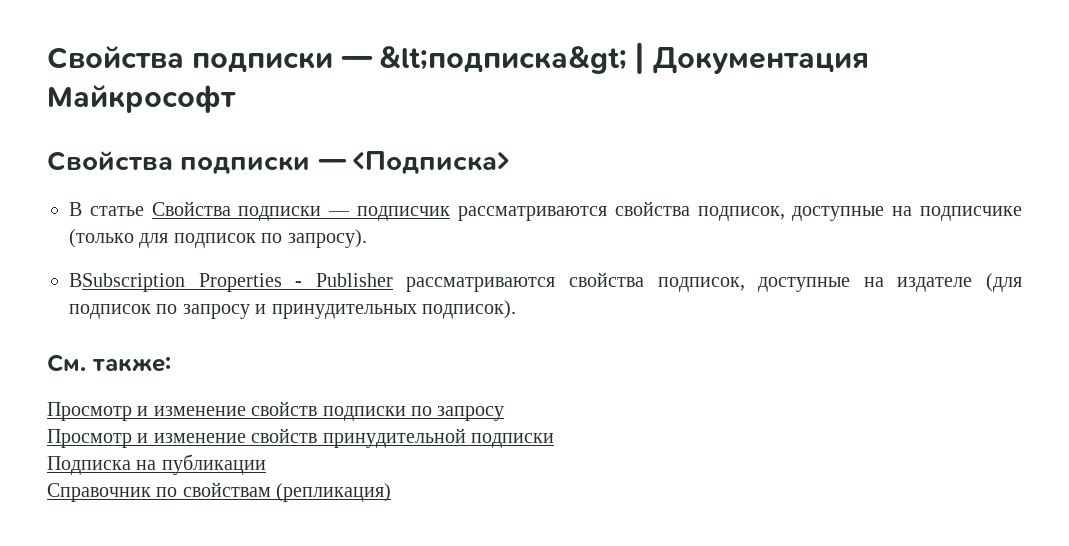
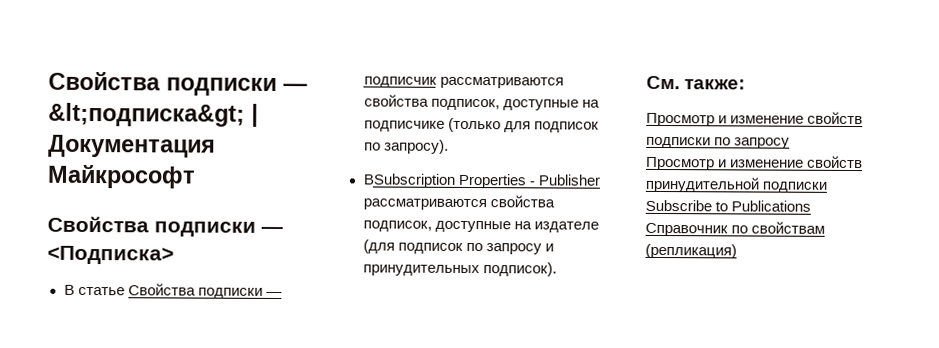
- Подписка на публикации
+ Subscribe to Publications

